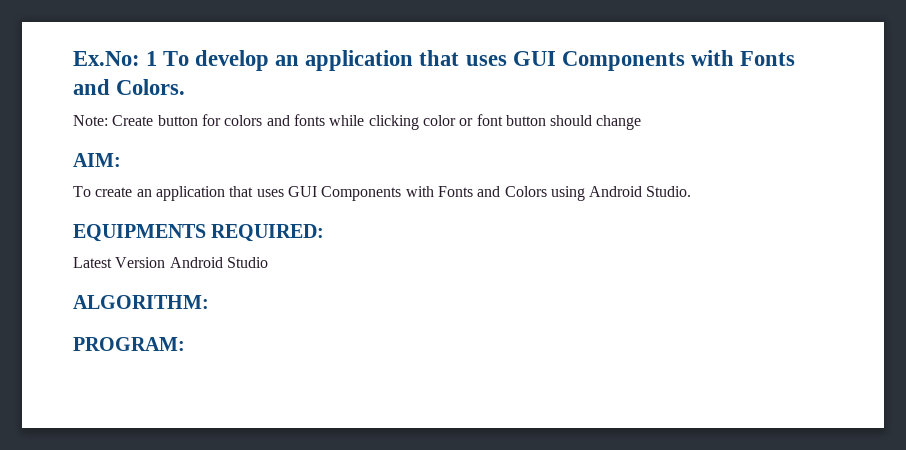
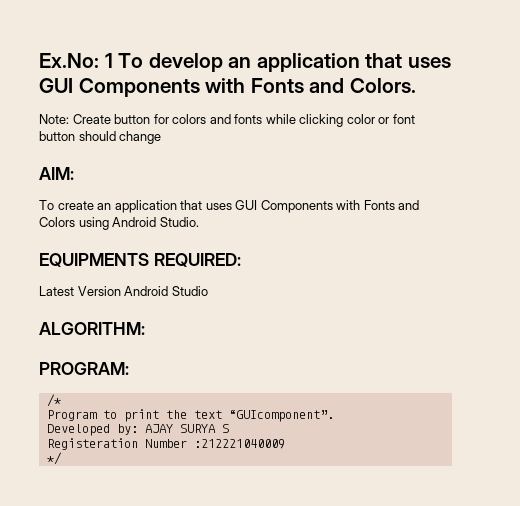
+ /*
+ Program to print the text “GUIcomponent”.
+ Developed by: AJAY SURYA S
+ Registeration Number :212221040009
+ */

